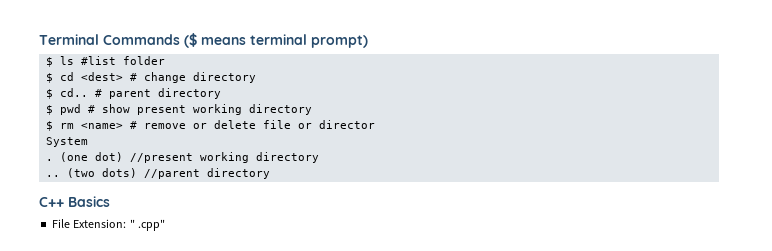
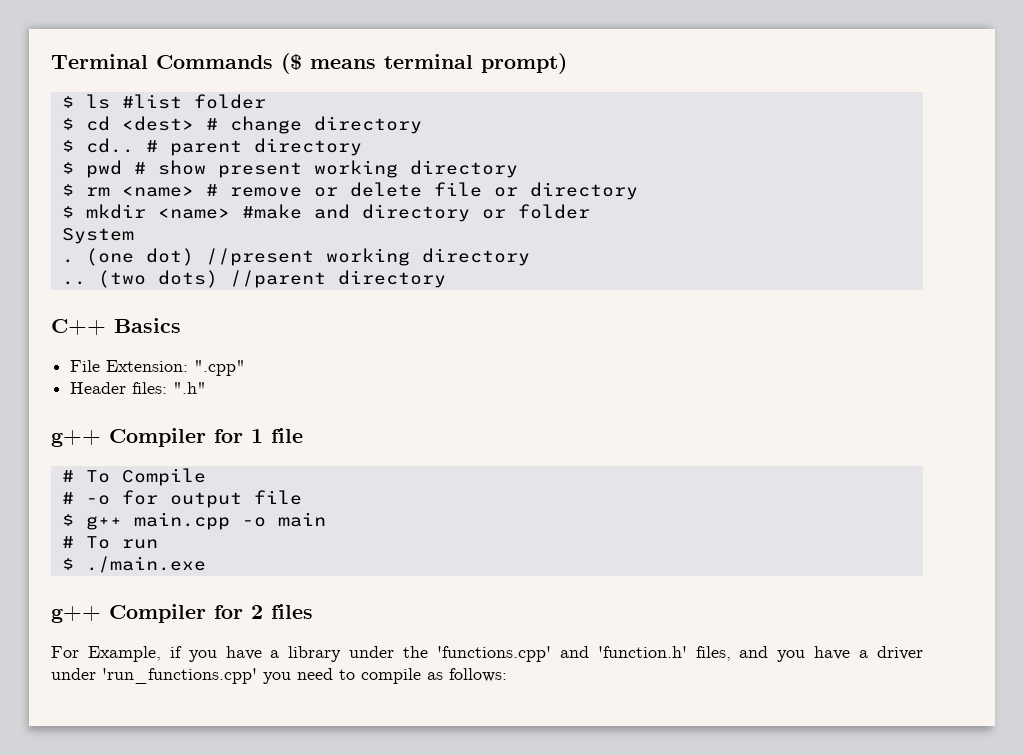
- $ rm <name> # remove or delete file or director
+ $ rm <name> # remove or delete file or directory
+ $ mkdir <name> #make and directory or folder
- File Extension: " .cpp"
+ File Extension: ".cpp"
+ Header files: ".h"
+ g++ Compiler for 1 file
+ # To Compile
+ # -o for output file
+ $ g++ main.cpp -o main
+ # To run
+ $ ./main.exe
+ g++ Compiler for 2 files
+ For Example, if you have a library under the 'functions.cpp' and 'function.h' files, and you have a driver under 'run_functions.cpp' you need to compile as follows:

